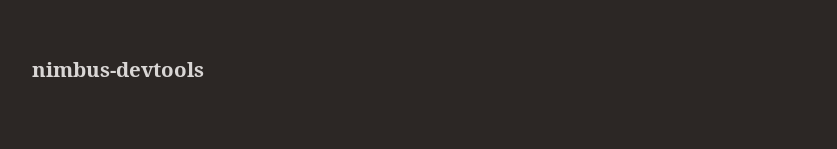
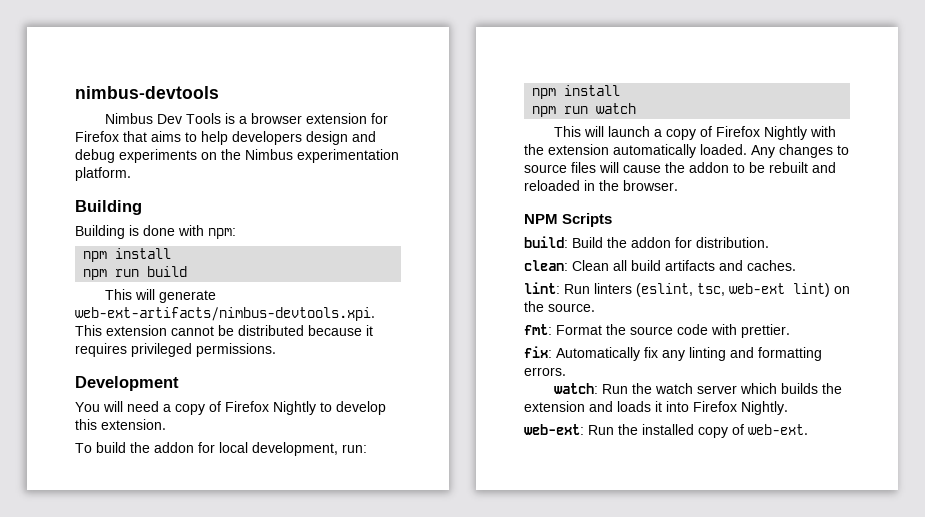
+ Nimbus Dev Tools is a browser extension for Firefox that aims to help developers design and debug experiments on the Nimbus experimentation platform.
+ Building
+ Building is done with npm:
+ npm install
+ npm run build
+ This will generate web-ext-artifacts/nimbus-devtools.xpi. This extension cannot be distributed because it requires privileged permissions.
+ Development
+ You will need a copy of Firefox Nightly to develop this extension.
+ To build the addon for local development, run:
+ npm install
+ npm run watch
+ This will launch a copy of Firefox Nightly with the extension automatically loaded. Any changes to source files will cause the addon to be rebuilt and reloaded in the browser.
+ NPM Scripts
+ build: Build the addon for distribution.
+ clean: Clean all build artifacts and caches.
+ lint: Run linters (eslint, tsc, web-ext lint) on the source.
+ fmt: Format the source code with prettier.
+ fix: Automatically fix any linting and formatting errors.
+ watch: Run the watch server which builds the extension and loads it into Firefox Nightly.
+ web-ext: Run the installed copy of web-ext.

